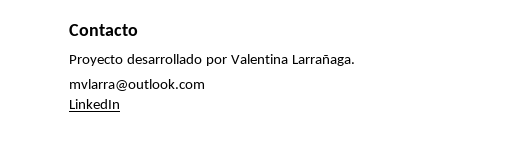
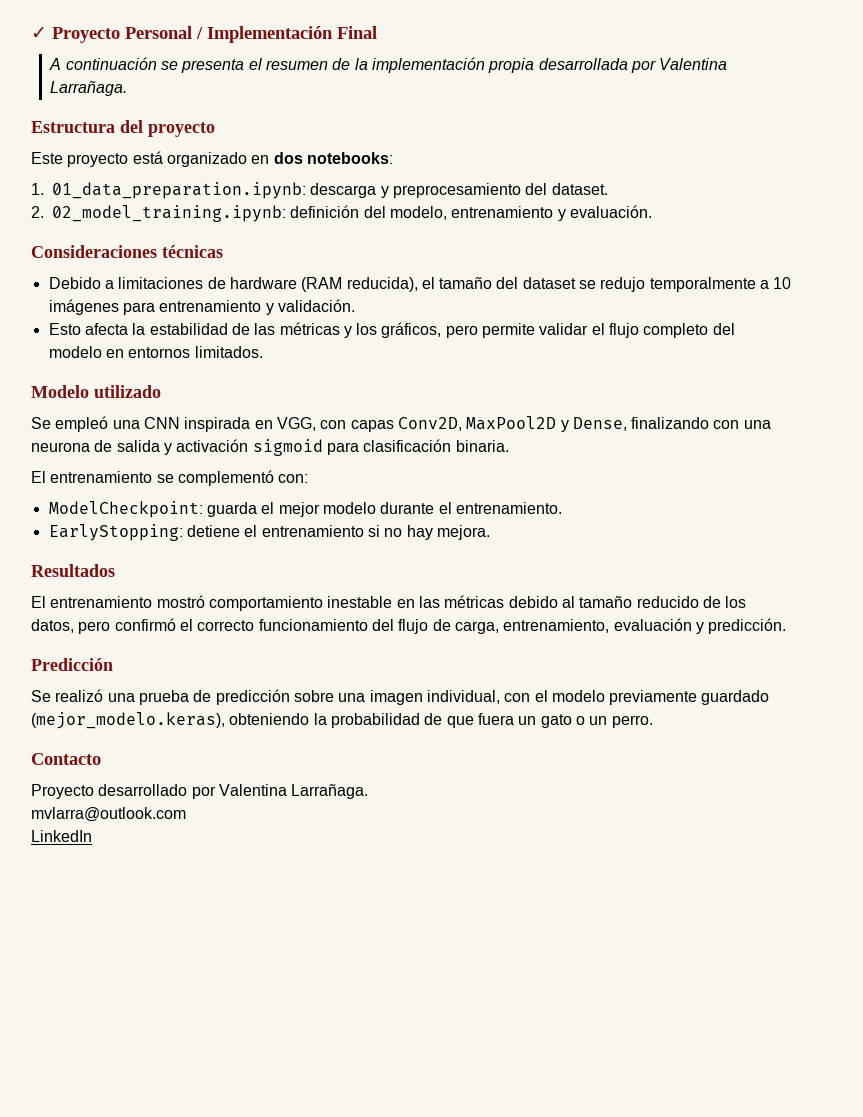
+ ✓ Proyecto Personal / Implementación Final
+ A continuación se presenta el resumen de la implementación propia desarrollada por Valentina Larrañaga.
+ Estructura del proyecto
+ Este proyecto está organizado en dos notebooks:
+ 1. 01_data_preparation.ipynb: descarga y preprocesamiento del dataset.
+ 2. 02_model_training.ipynb: definición del modelo, entrenamiento y evaluación.
+ Consideraciones técnicas
+ Debido a limitaciones de hardware (RAM reducida), el tamaño del dataset se redujo temporalmente a 10 imágenes para entrenamiento y validación.
+ Esto afecta la estabilidad de las métricas y los gráficos, pero permite validar el flujo completo del modelo en entornos limitados.
+ Modelo utilizado
+ Se empleó una CNN inspirada en VGG, con capas Conv2D, MaxPool2D y Dense, finalizando con una neurona de salida y activación sigmoid para clasificación binaria.
+ El entrenamiento se complementó con:
+ ModelCheckpoint: guarda el mejor modelo durante el entrenamiento.
+ EarlyStopping: detiene el entrenamiento si no hay mejora.
+ Resultados
+ El entrenamiento mostró comportamiento inestable en las métricas debido al tamaño reducido de los datos, pero confirmó el correcto funcionamiento del flujo de carga, entrenamiento, evaluación y predicción.
+ Predicción
+ Se realizó una prueba de predicción sobre una imagen individual, con el modelo previamente guardado (mejor_modelo.keras), obteniendo la probabilidad de que fuera un gato o un perro.

